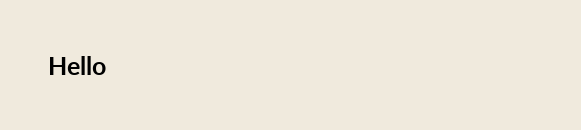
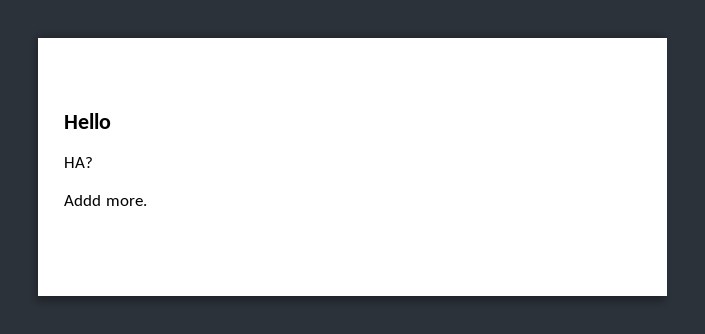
+ HA?
+ Addd more.

